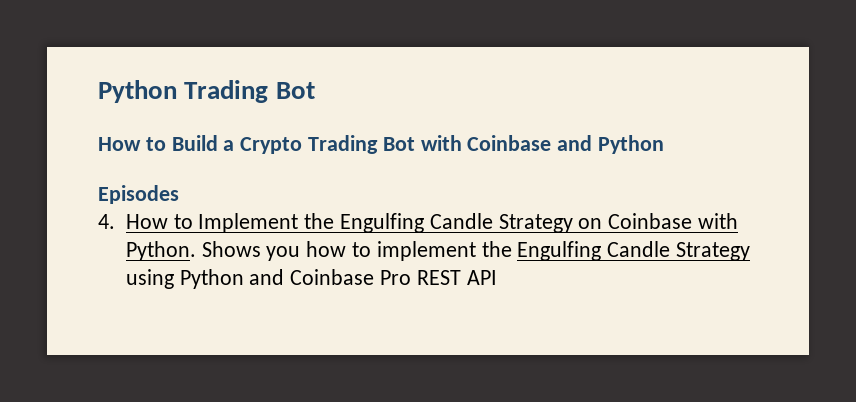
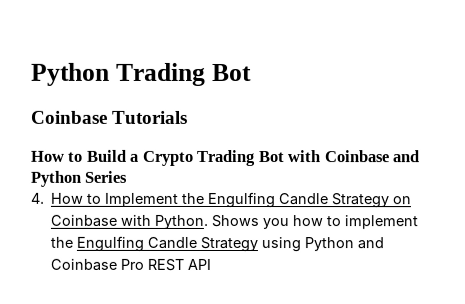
+ Coinbase Tutorials
- How to Build a Crypto Trading Bot with Coinbase and Python
- Episodes
+ How to Build a Crypto Trading Bot with Coinbase and Python Series

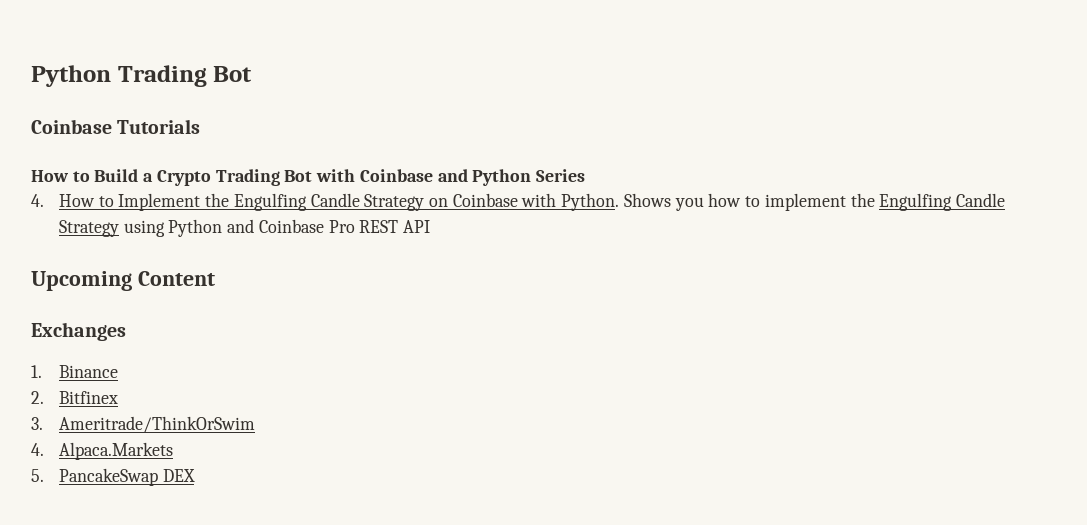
+ Upcoming Content
+ Exchanges
+ 1. Binance
+ 2. Bitfinex
+ 3. Ameritrade/ThinkOrSwim
+ 4. Alpaca.Markets
+ 5. PancakeSwap DEX

